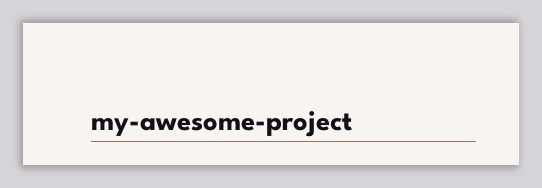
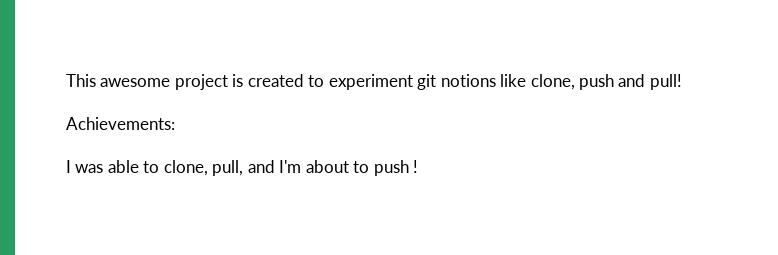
- my-awesome-project
+ This awesome project is created to experiment git notions like clone, push and pull!
+ Achievements:
+ I was able to clone, pull, and I'm about to push !

